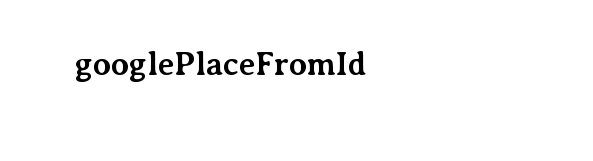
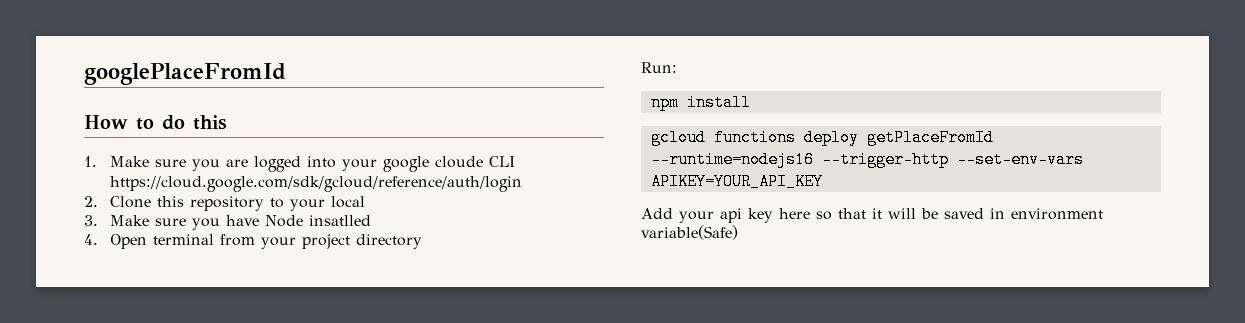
+ How to do this
+ 1. Make sure you are logged into your google cloude CLI https://cloud.google.com/sdk/gcloud/reference/auth/login
+ 2. Clone this repository to your local
+ 3. Make sure you have Node insatlled
+ 4. Open terminal from your project directory
+ Run:
+ npm install
+ gcloud functions deploy getPlaceFromId --runtime=nodejs16 --trigger-http --set-env-vars APIKEY=YOUR_API_KEY
+ Add your api key here so that it will be saved in environment variable(Safe)

